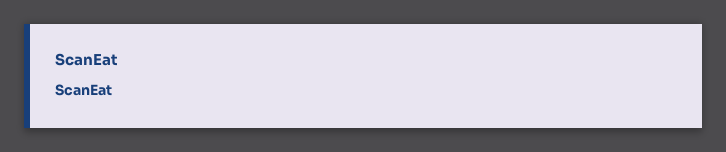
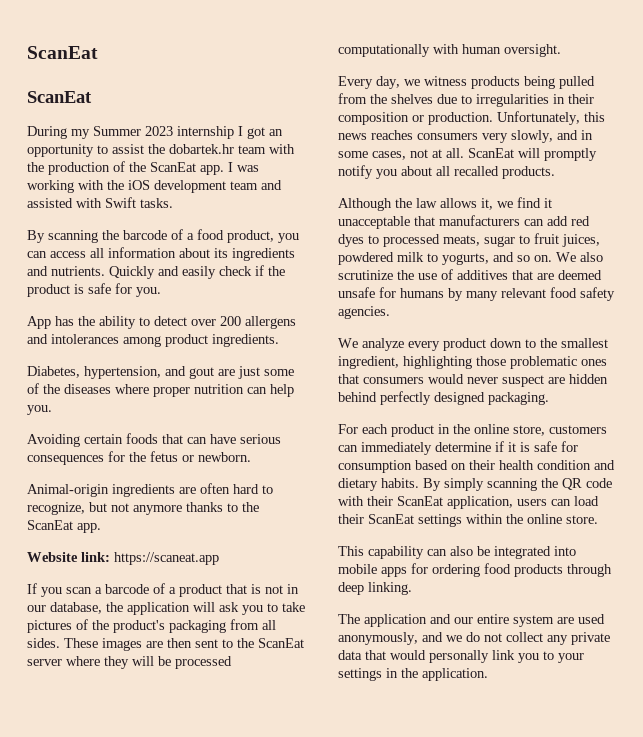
+ During my Summer 2023 internship I got an opportunity to assist the dobartek.hr team with the production of the ScanEat app. I was working with the iOS development team and assisted with Swift tasks.
+ By scanning the barcode of a food product, you can access all information about its ingredients and nutrients. Quickly and easily check if the product is safe for you.
+ App has the ability to detect over 200 allergens and intolerances among product ingredients.
+ Diabetes, hypertension, and gout are just some of the diseases where proper nutrition can help you.
+ Avoiding certain foods that can have serious consequences for the fetus or newborn.
+ Animal-origin ingredients are often hard to recognize, but not anymore thanks to the ScanEat app.
+ Website link: https://scaneat.app
+ If you scan a barcode of a product that is not in our database, the application will ask you to take pictures of the product's packaging from all sides. These images are then sent to the ScanEat server where they will be processed computationally with human oversight.
+ Every day, we witness products being pulled from the shelves due to irregularities in their composition or production. Unfortunately, this news reaches consumers very slowly, and in some cases, not at all. ScanEat will promptly notify you about all recalled products.
+ Although the law allows it, we find it unacceptable that manufacturers can add red dyes to processed meats, sugar to fruit juices, powdered milk to yogurts, and so on. We also scrutinize the use of additives that are deemed unsafe for humans by many relevant food safety agencies.
+ We analyze every product down to the smallest ingredient, highlighting those problematic ones that consumers would never suspect are hidden behind perfectly designed packaging.
+ For each product in the online store, customers can immediately determine if it is safe for consumption based on their health condition and dietary habits. By simply scanning the QR code with their ScanEat application, users can load their ScanEat settings within the online store.
+ This capability can also be integrated into mobile apps for ordering food products through deep linking.
+ The application and our entire system are used anonymously, and we do not collect any private data that would personally link you to your settings in the application.

